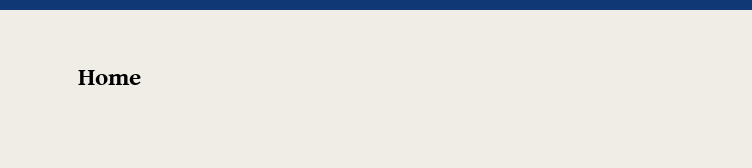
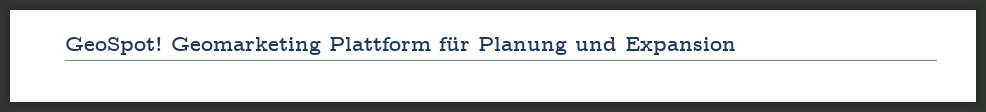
- Home
+ GeoSpot! Geomarketing Plattform für Planung und Expansion

